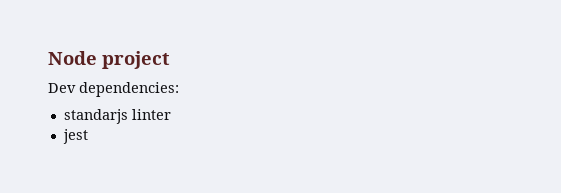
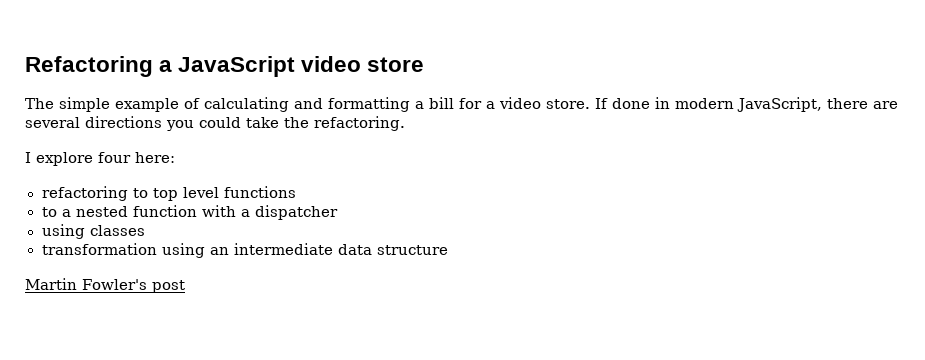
- Node project
- Dev dependencies:
- standarjs linter
- jest
+ Refactoring a JavaScript video store
+ The simple example of calculating and formatting a bill for a video store. If done in modern JavaScript, there are several directions you could take the refactoring.
+ I explore four here:
+ refactoring to top level functions
+ to a nested function with a dispatcher
+ using classes
+ transformation using an intermediate data structure
+ Martin Fowler's post

